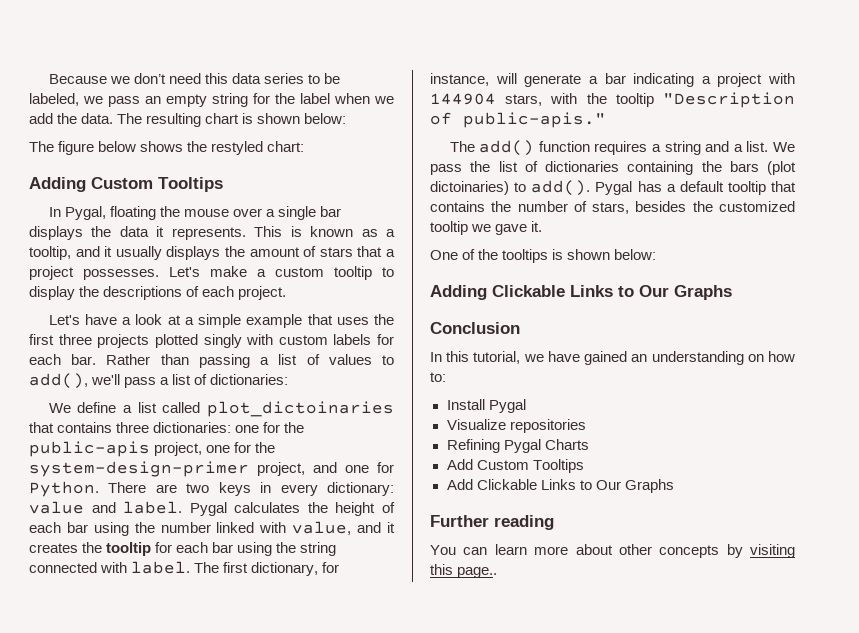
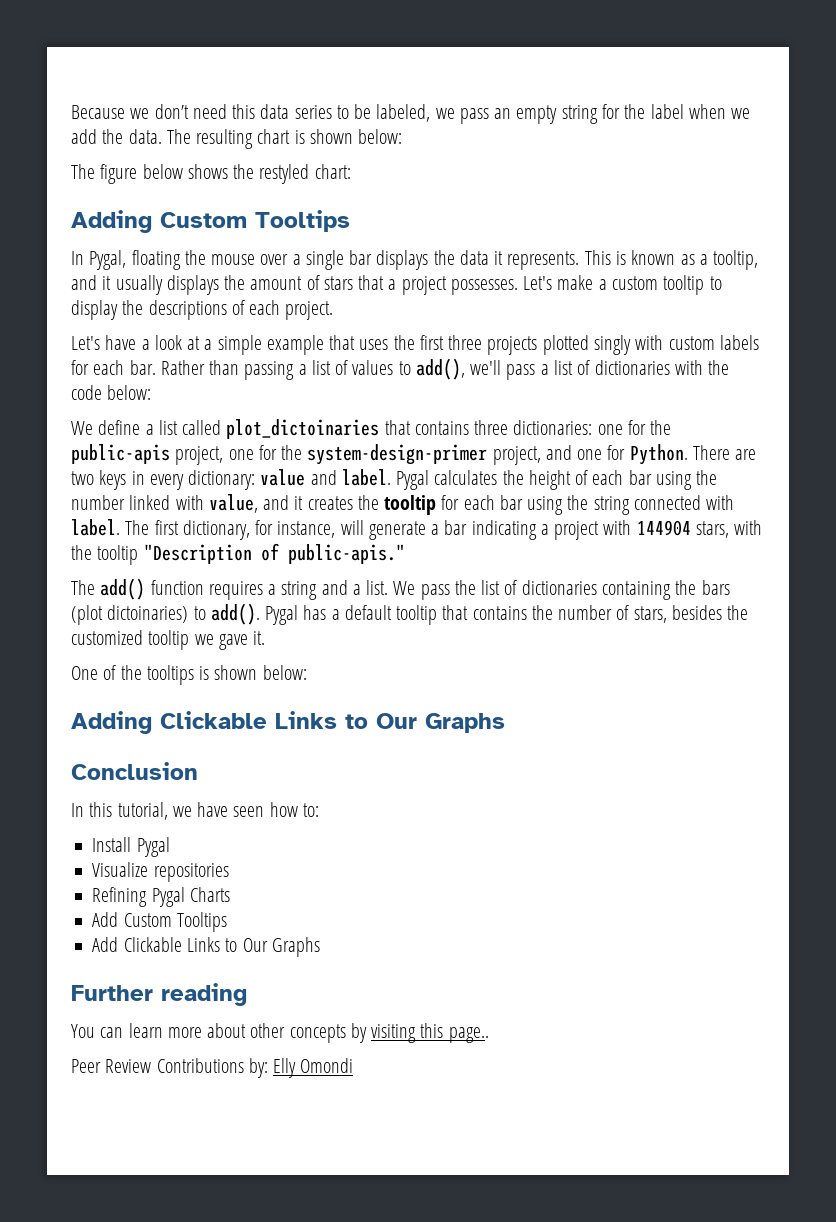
- Rather than passing a list of values to add(), we'll pass a list of dictionaries:
+ Rather than passing a list of values to add(), we'll pass a list of dictionaries with the code below:
- In this tutorial, we have gained an understanding on how to:
+ In this tutorial, we have seen how to:
+ Peer Review Contributions by: Elly Omondi

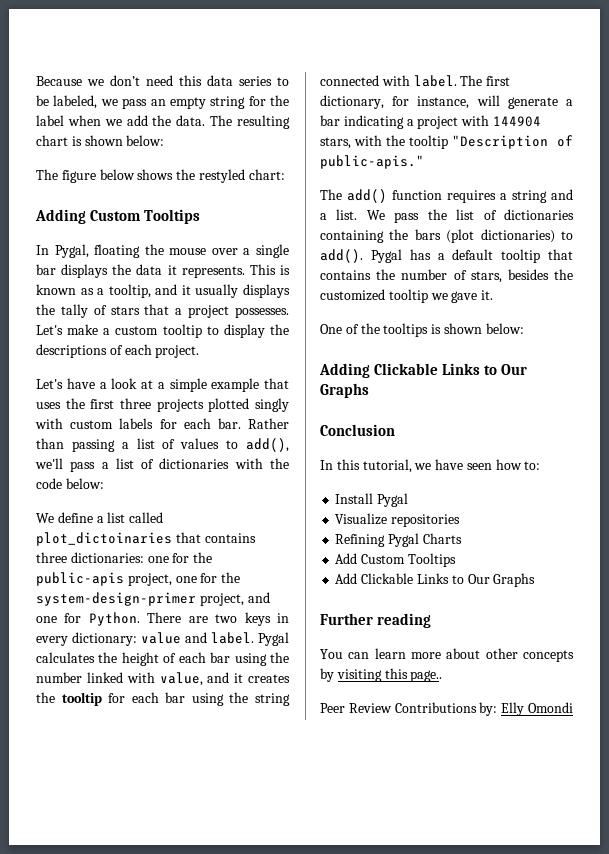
- This is known as a tooltip, and it usually displays the amount of stars that a project possesses.
+ This is known as a tooltip, and it usually displays the tally of stars that a project possesses.
- We pass the list of dictionaries containing the bars (plot dictoinaries) to add().
+ We pass the list of dictionaries containing the bars (plot dictionaries) to add().

